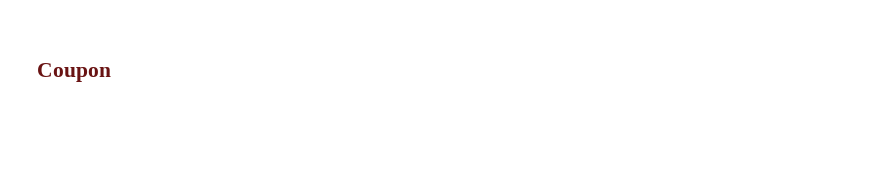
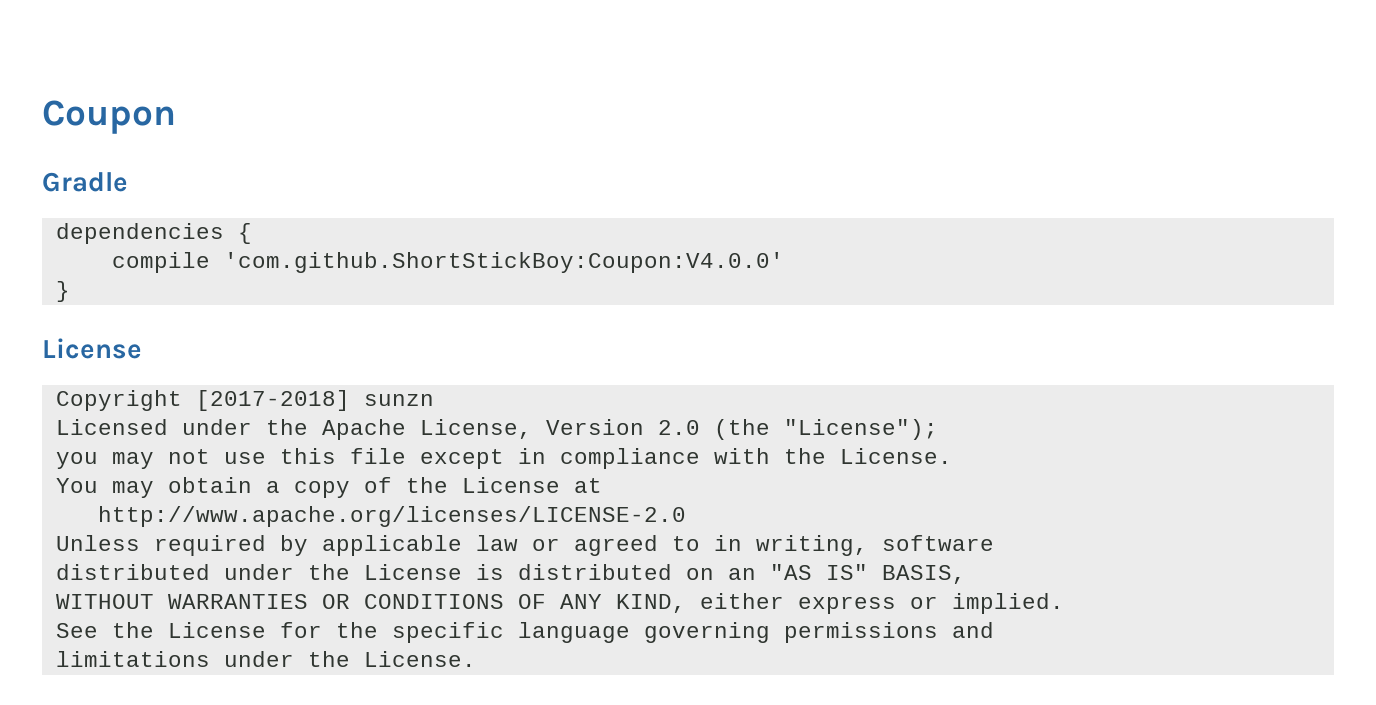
+ Gradle
+ dependencies {
+ compile 'com.github.ShortStickBoy:Coupon:V4.0.0'
+ }
+ License
+ Copyright [2017-2018] sunzn
+ Licensed under the Apache License, Version 2.0 (the "License");
+ you may not use this file except in compliance with the License.
+ You may obtain a copy of the License at
+ http://www.apache.org/licenses/LICENSE-2.0
+ Unless required by applicable law or agreed to in writing, software
+ distributed under the License is distributed on an "AS IS" BASIS,
+ WITHOUT WARRANTIES OR CONDITIONS OF ANY KIND, either express or implied.
+ See the License for the specific language governing permissions and
+ limitations under the License.

